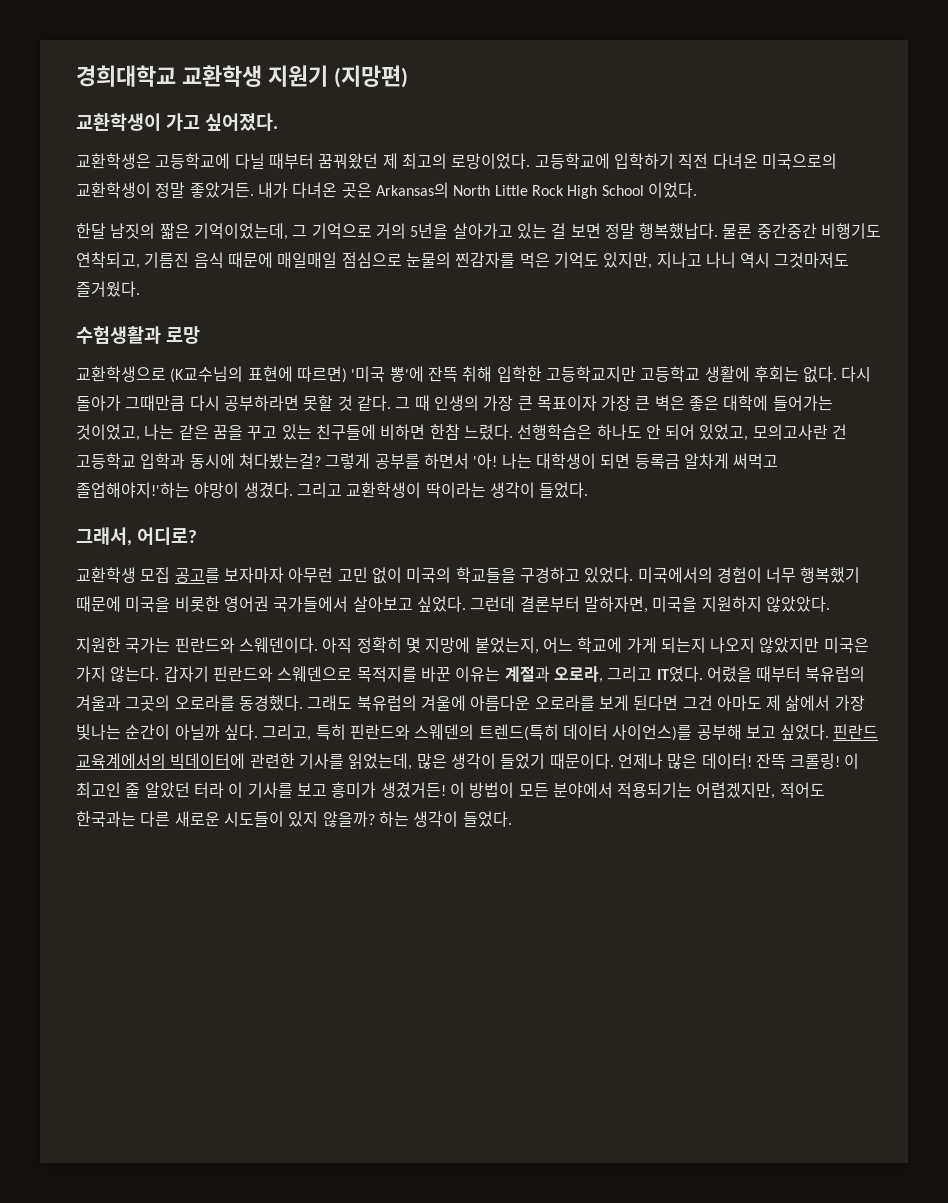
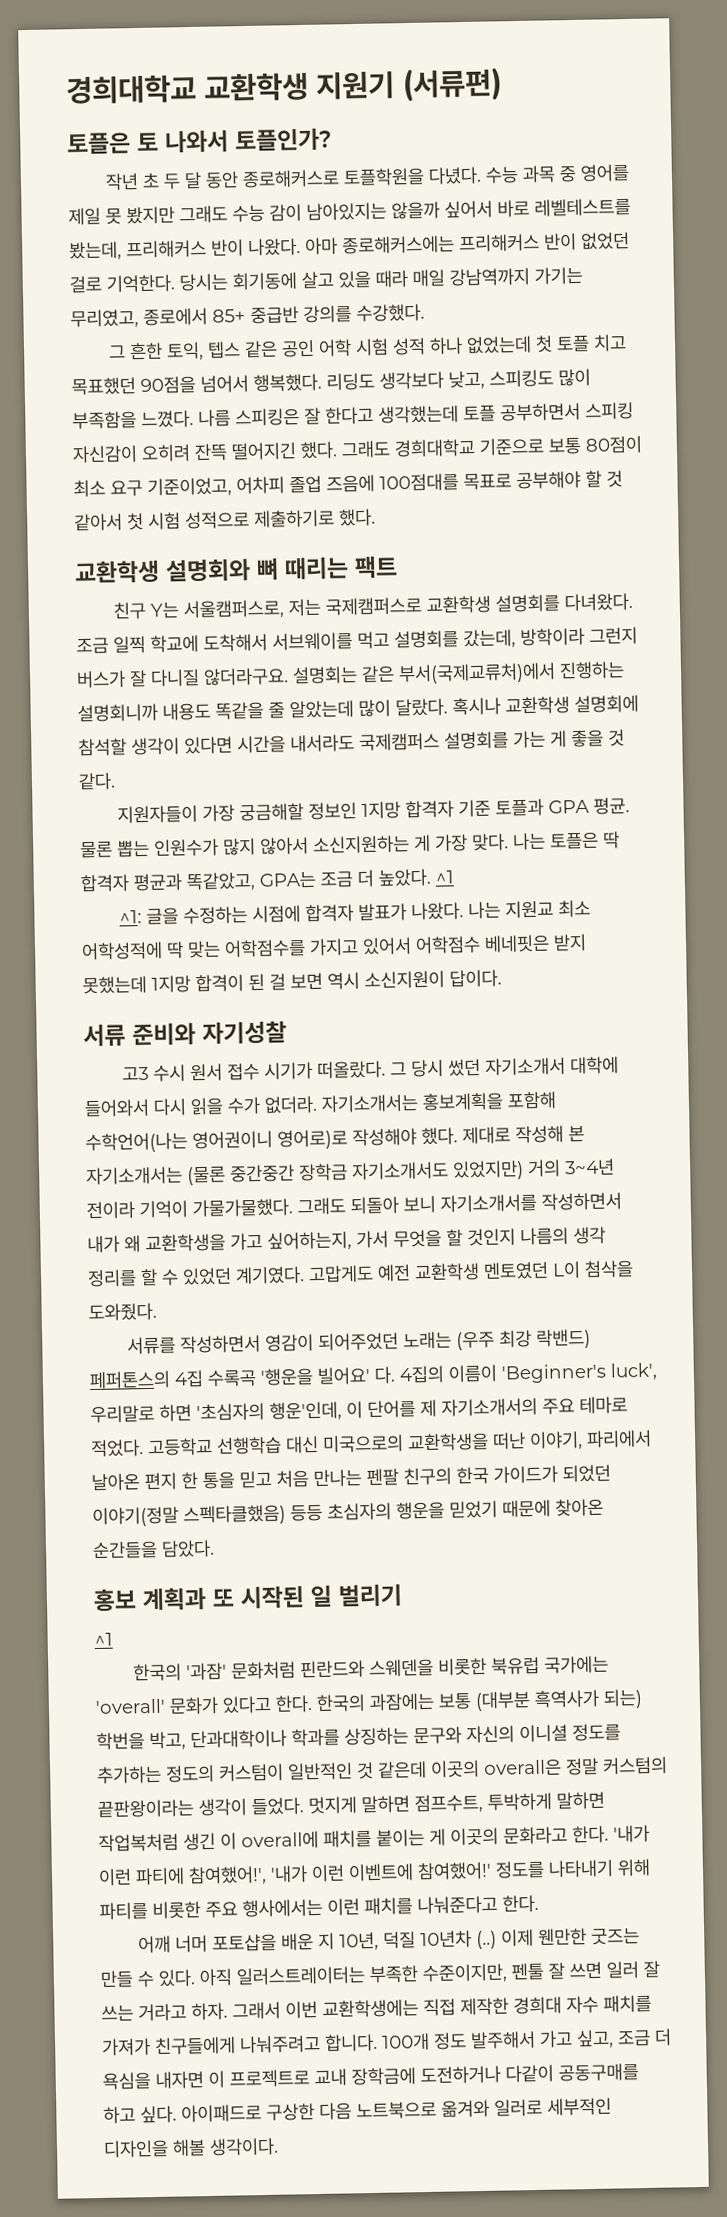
- 경희대학교 교환학생 지원기 (지망편)
- 교환학생이 가고 싶어졌다.
- 교환학생은 고등학교에 다닐 때부터 꿈꿔왔던 제 최고의 로망이었다. 고등학교에 입학하기 직전 다녀온 미국으로의 교환학생이 정말 좋았거든. 내가 다녀온 곳은 Arkansas의 North Little Rock High School 이었다.
- 한달 남짓의 짧은 기억이었는데, 그 기억으로 거의 5년을 살아가고 있는 걸 보면 정말 행복했납다. 물론 중간중간 비행기도 연착되고, 기름진 음식 때문에 매일매일 점심으로 눈물의 찐감자를 먹은 기억도 있지만, 지나고 나니 역시 그것마저도 즐거웠다.
- 수험생활과 로망
- 교환학생으로 (K교수님의 표현에 따르면) '미국 뽕'에 잔뜩 취해 입학한 고등학교지만 고등학교 생활에 후회는 없다. 다시 돌아가 그때만큼 다시 공부하라면 못할 것 같다. 그 때 인생의 가장 큰 목표이자 가장 큰 벽은 좋은 대학에 들어가는 것이었고, 나는 같은 꿈을 꾸고 있는 친구들에 비하면 한참 느렸다. 선행학습은 하나도 안 되어 있었고, 모의고사란 건 고등학교 입학과 동시에 쳐다봤는걸? 그렇게 공부를 하면서 '아! 나는 대학생이 되면 등록금 알차게 써먹고 졸업해야지!'하는 야망이 생겼다. 그리고 교환학생이 딱이라는 생각이 들었다.
- 그래서, 어디로?
- 교환학생 모집 공고를 보자마자 아무런 고민 없이 미국의 학교들을 구경하고 있었다. 미국에서의 경험이 너무 행복했기 때문에 미국을 비롯한 영어권 국가들에서 살아보고 싶었다. 그런데 결론부터 말하자면, 미국을 지원하지 않았았다.
- 지원한 국가는 핀란드와 스웨덴이다. 아직 정확히 몇 지망에 붙었는지, 어느 학교에 가게 되는지 나오지 않았지만 미국은 가지 않는다. 갑자기 핀란드와 스웨덴으로 목적지를 바꾼 이유는 계절과 오로라, 그리고 IT였다. 어렸을 때부터 북유럽의 겨울과 그곳의 오로라를 동경했다. 그래도 북유럽의 겨울에 아름다운 오로라를 보게 된다면 그건 아마도 제 삶에서 가장 빛나는 순간이 아닐까 싶다. 그리고, 특히 핀란드와 스웨덴의 트렌드(특히 데이터 사이언스)를 공부해 보고 싶었다. 핀란드 교육계에서의 빅데이터에 관련한 기사를 읽었는데, 많은 생각이 들었기 때문이다. 언제나 많은 데이터! 잔뜩 크롤링! 이 최고인 줄 알았던 터라 이 기사를 보고 흥미가 생겼거든! 이 방법이 모든 분야에서 적용되기는 어렵겠지만, 적어도 한국과는 다른 새로운 시도들이 있지 않을까? 하는 생각이 들었다.
+ 경희대학교 교환학생 지원기 (서류편)
+ 토플은 토 나와서 토플인가?
+ 작년 초 두 달 동안 종로해커스로 토플학원을 다녔다. 수능 과목 중 영어를 제일 못 봤지만 그래도 수능 감이 남아있지는 않을까 싶어서 바로 레벨테스트를 봤는데, 프리해커스 반이 나왔다. 아마 종로해커스에는 프리해커스 반이 없었던 걸로 기억한다. 당시는 회기동에 살고 있을 때라 매일 강남역까지 가기는 무리였고, 종로에서 85+ 중급반 강의를 수강했다.
+ 그 흔한 토익, 텝스 같은 공인 어학 시험 성적 하나 없었는데 첫 토플 치고 목표했던 90점을 넘어서 행복했다. 리딩도 생각보다 낮고, 스피킹도 많이 부족함을 느꼈다. 나름 스피킹은 잘 한다고 생각했는데 토플 공부하면서 스피킹 자신감이 오히려 잔뜩 떨어지긴 했다. 그래도 경희대학교 기준으로 보통 80점이 최소 요구 기준이었고, 어차피 졸업 즈음에 100점대를 목표로 공부해야 할 것 같아서 첫 시험 성적으로 제출하기로 했다.
+ 교환학생 설명회와 뼈 때리는 팩트
+ 친구 Y는 서울캠퍼스로, 저는 국제캠퍼스로 교환학생 설명회를 다녀왔다. 조금 일찍 학교에 도착해서 서브웨이를 먹고 설명회를 갔는데, 방학이라 그런지 버스가 잘 다니질 않더라구요. 설명회는 같은 부서(국제교류처)에서 진행하는 설명회니까 내용도 똑같을 줄 알았는데 많이 달랐다. 혹시나 교환학생 설명회에 참석할 생각이 있다면 시간을 내서라도 국제캠퍼스 설명회를 가는 게 좋을 것 같다.
+ 지원자들이 가장 궁금해할 정보인 1지망 합격자 기준 토플과 GPA 평균. 물론 뽑는 인원수가 많지 않아서 소신지원하는 게 가장 맞다. 나는 토플은 딱 합격자 평균과 똑같았고, GPA는 조금 더 높았다. ^1
+ ^1: 글을 수정하는 시점에 합격자 발표가 나왔다. 나는 지원교 최소 어학성적에 딱 맞는 어학점수를 가지고 있어서 어학점수 베네핏은 받지 못했는데 1지망 합격이 된 걸 보면 역시 소신지원이 답이다.
+ 서류 준비와 자기성찰
+ 고3 수시 원서 접수 시기가 떠올랐다. 그 당시 썼던 자기소개서 대학에 들어와서 다시 읽을 수가 없더라. 자기소개서는 홍보계획을 포함해 수학언어(나는 영어권이니 영어로)로 작성해야 했다. 제대로 작성해 본 자기소개서는 (물론 중간중간 장학금 자기소개서도 있었지만) 거의 3~4년 전이라 기억이 가물가물했다. 그래도 되돌아 보니 자기소개서를 작성하면서 내가 왜 교환학생을 가고 싶어하는지, 가서 무엇을 할 것인지 나름의 생각 정리를 할 수 있었던 계기였다. 고맙게도 예전 교환학생 멘토였던 L이 첨삭을 도와줬다.
+ 서류를 작성하면서 영감이 되어주었던 노래는 (우주 최강 락밴드) 페퍼톤스의 4집 수록곡 '행운을 빌어요' 다. 4집의 이름이 'Beginner's luck', 우리말로 하면 '초심자의 행운'인데, 이 단어를 제 자기소개서의 주요 테마로 적었다. 고등학교 선행학습 대신 미국으로의 교환학생을 떠난 이야기, 파리에서 날아온 편지 한 통을 믿고 처음 만나는 펜팔 친구의 한국 가이드가 되었던 이야기(정말 스펙타클했음) 등등 초심자의 행운을 믿었기 때문에 찾아온 순간들을 담았다.
+ 홍보 계획과 또 시작된 일 벌리기
+ ^1
+ 한국의 '과잠' 문화처럼 핀란드와 스웨덴을 비롯한 북유럽 국가에는 'overall' 문화가 있다고 한다. 한국의 과잠에는 보통 (대부분 흑역사가 되는) 학번을 박고, 단과대학이나 학과를 상징하는 문구와 자신의 이니셜 정도를 추가하는 정도의 커스텀이 일반적인 것 같은데 이곳의 overall은 정말 커스텀의 끝판왕이라는 생각이 들었다. 멋지게 말하면 점프수트, 투박하게 말하면 작업복처럼 생긴 이 overall에 패치를 붙이는 게 이곳의 문화라고 한다. '내가 이런 파티에 참여했어!', '내가 이런 이벤트에 참여했어!' 정도를 나타내기 위해 파티를 비롯한 주요 행사에서는 이런 패치를 나눠준다고 한다.
+ 어깨 너머 포토샵을 배운 지 10년, 덕질 10년차 (..) 이제 웬만한 굿즈는 만들 수 있다. 아직 일러스트레이터는 부족한 수준이지만, 펜툴 잘 쓰면 일러 잘 쓰는 거라고 하자. 그래서 이번 교환학생에는 직접 제작한 경희대 자수 패치를 가져가 친구들에게 나눠주려고 합니다. 100개 정도 발주해서 가고 싶고, 조금 더 욕심을 내자면 이 프로젝트로 교내 장학금에 도전하거나 다같이 공동구매를 하고 싶다. 아이패드로 구상한 다음 노트북으로 옮겨와 일러로 세부적인 디자인을 해볼 생각이다.

